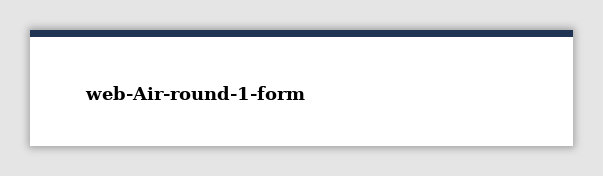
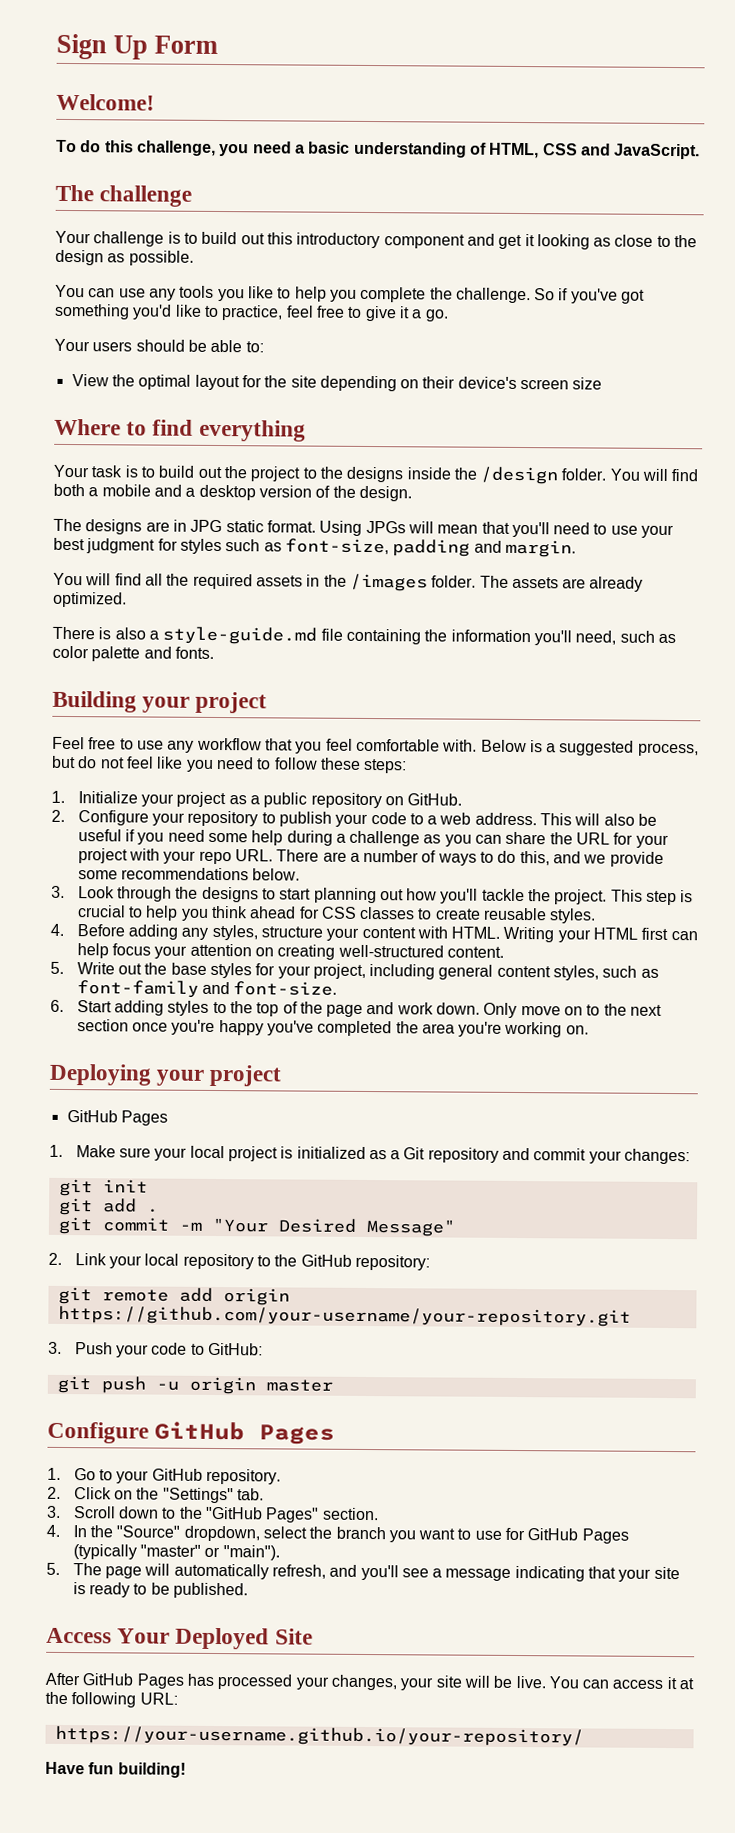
- web-Air-round-1-form
+ Sign Up Form
+ Welcome!
+ To do this challenge, you need a basic understanding of HTML, CSS and JavaScript.
+ The challenge
+ Your challenge is to build out this introductory component and get it looking as close to the design as possible.
+ You can use any tools you like to help you complete the challenge. So if you've got something you'd like to practice, feel free to give it a go.
+ Your users should be able to:
+ View the optimal layout for the site depending on their device's screen size
+ Where to find everything
+ Your task is to build out the project to the designs inside the /design folder. You will find both a mobile and a desktop version of the design.
+ The designs are in JPG static format. Using JPGs will mean that you'll need to use your best judgment for styles such as font-size, padding and margin.
+ You will find all the required assets in the /images folder. The assets are already optimized.
+ There is also a style-guide.md file containing the information you'll need, such as color palette and fonts.
+ Building your project
+ Feel free to use any workflow that you feel comfortable with. Below is a suggested process, but do not feel like you need to follow these steps:
+ 1. Initialize your project as a public repository on GitHub.
+ 2. Configure your repository to publish your code to a web address. This will also be useful if you need some help during a challenge as you can share the URL for your project with your repo URL. There are a number of ways to do this, and we provide some recommendations below.
+ 3. Look through the designs to start planning out how you'll tackle the project. This step is crucial to help you think ahead for CSS classes to create reusable styles.
+ 4. Before adding any styles, structure your content with HTML. Writing your HTML first can help focus your attention on creating well-structured content.
+ 5. Write out the base styles for your project, including general content styles, such as font-family and font-size.
+ 6. Start adding styles to the top of the page and work down. Only move on to the next section once you're happy you've completed the area you're working on.
+ Deploying your project
+ GitHub Pages
+ 1. Make sure your local project is initialized as a Git repository and commit your changes:
+ git init
+ git add .
+ git commit -m "Your Desired Message"
+ 2. Link your local repository to the GitHub repository:
+ git remote add origin https://github.com/your-username/your-repository.git
+ 3. Push your code to GitHub:
+ git push -u origin master
+ Configure GitHub Pages
+ 1. Go to your GitHub repository.
+ 2. Click on the "Settings" tab.
+ 3. Scroll down to the "GitHub Pages" section.
+ 4. In the "Source" dropdown, select the branch you want to use for GitHub Pages (typically "master" or "main").
+ 5. The page will automatically refresh, and you'll see a message indicating that your site is ready to be published.
+ Access Your Deployed Site
+ After GitHub Pages has processed your changes, your site will be live. You can access it at the following URL:
+ https://your-username.github.io/your-repository/
+ Have fun building!

